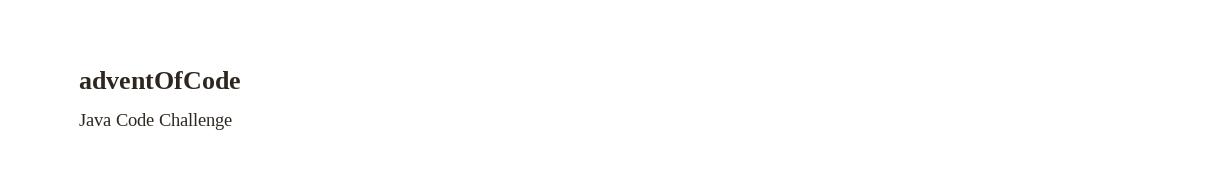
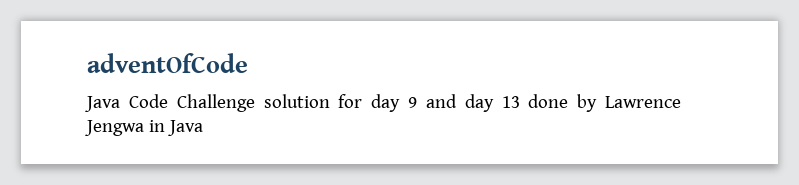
- Java Code Challenge
+ Java Code Challenge solution for day 9 and day 13 done by Lawrence Jengwa in Java

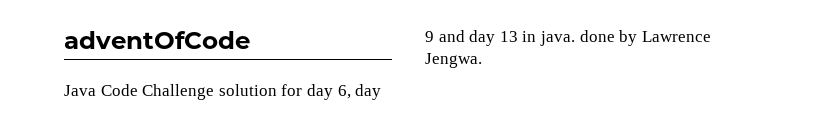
- Java Code Challenge solution for day 9 and day 13 done by Lawrence Jengwa in Java
+ Java Code Challenge solution for day 6, day 9 and day 13 in java. done by Lawrence Jengwa.

